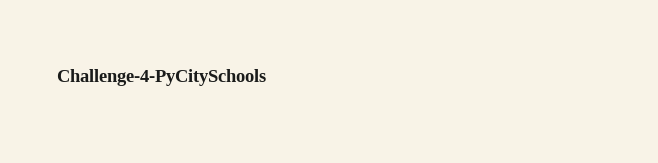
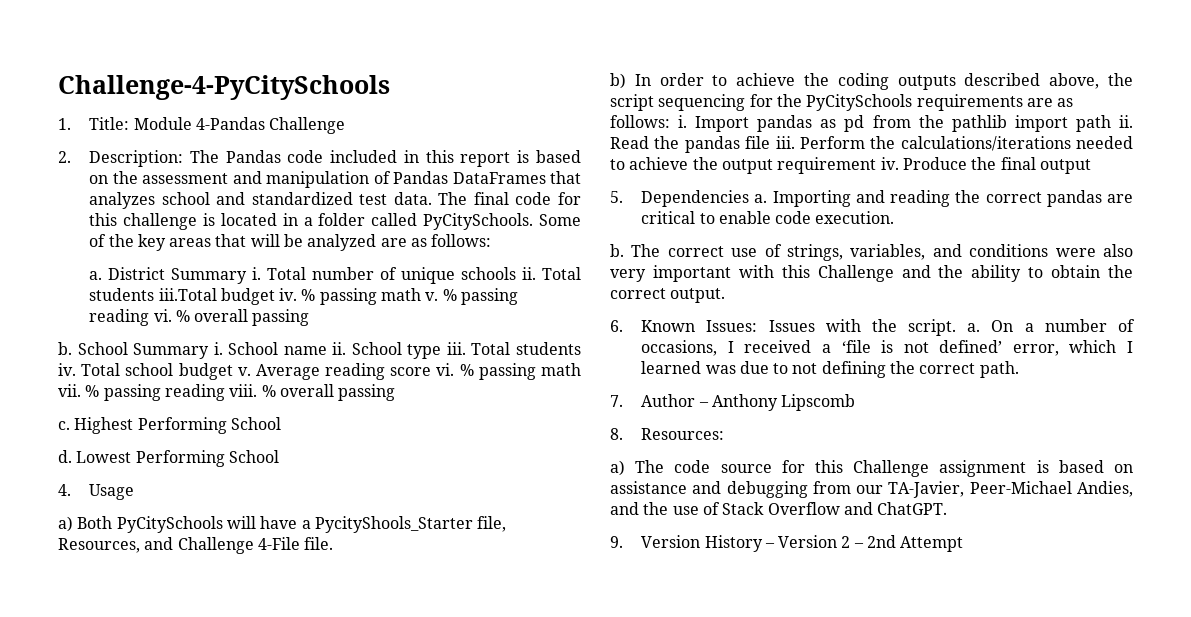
+ 1. Title: Module 4-Pandas Challenge
+ 2. Description: The Pandas code included in this report is based on the assessment and manipulation of Pandas DataFrames that analyzes school and standardized test data. The final code for this challenge is located in a folder called PyCitySchools. Some of the key areas that will be analyzed are as follows:
+ a. District Summary i. Total number of unique schools ii. Total students iii.Total budget iv. % passing math v. % passing reading vi. % overall passing
+ b. School Summary i. School name ii. School type iii. Total students iv. Total school budget v. Average reading score vi. % passing math vii. % passing reading viii. % overall passing
+ c. Highest Performing School
+ d. Lowest Performing School
+ 4. Usage
+ a) Both PyCitySchools will have a PycityShools_Starter file, Resources, and Challenge 4-File file.
+ b) In order to achieve the coding outputs described above, the script sequencing for the PyCitySchools requirements are as follows: i. Import pandas as pd from the pathlib import path ii. Read the pandas file iii. Perform the calculations/iterations needed to achieve the output requirement iv. Produce the final output
+ 5. Dependencies a. Importing and reading the correct pandas are critical to enable code execution.
+ b. The correct use of strings, variables, and conditions were also very important with this Challenge and the ability to obtain the correct output.
+ 6. Known Issues: Issues with the script. a. On a number of occasions, I received a ‘file is not defined’ error, which I learned was due to not defining the correct path.
+ 7. Author – Anthony Lipscomb
+ 8. Resources:
+ a) The code source for this Challenge assignment is based on assistance and debugging from our TA-Javier, Peer-Michael Andies, and the use of Stack Overflow and ChatGPT.
+ 9. Version History – Version 2 – 2nd Attempt

